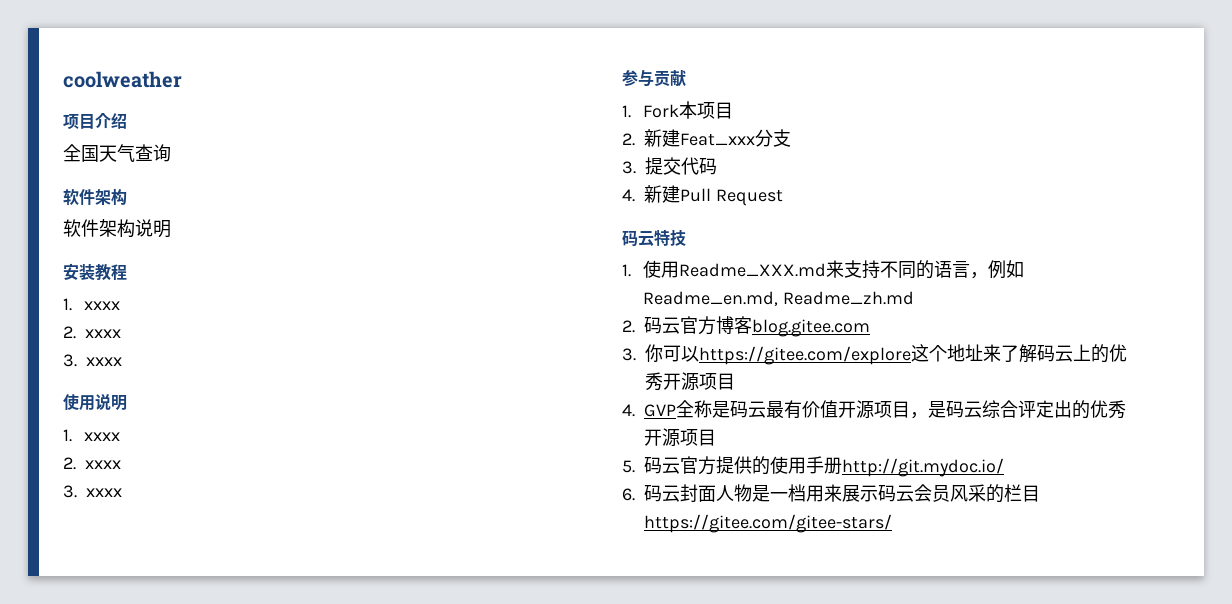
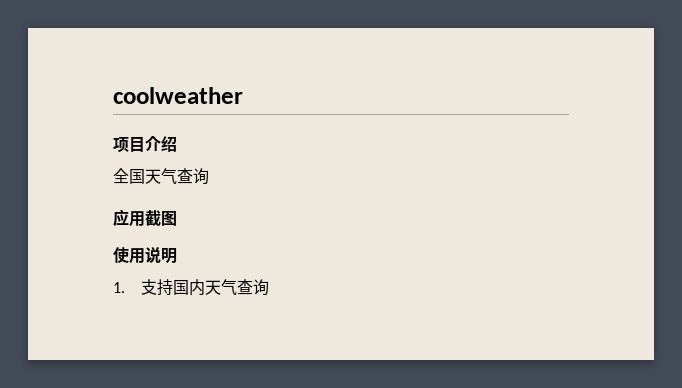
  全国天气查询
- 软件架构
- 软件架构说明
- 安装教程
- 1. xxxx
- 2. xxxx
- 3. xxxx
+ 应用截图
  使用说明
- 1. xxxx
- 2. xxxx
- 3. xxxx
- 参与贡献
- 1. Fork本项目
- 2.新建Feat_xxx分支
- 3.提交代码
- 4.新建Pull Request
- 码云特技
- 1.使用Readme_XXX.md来支持不同的语言，例如Readme_en.md, Readme_zh.md
- 2.码云官方博客blog.gitee.com
- 3.你可以https://gitee.com/explore这个地址来了解码云上的优秀开源项目
- 4. GVP全称是码云最有价值开源项目，是码云综合评定出的优秀开源项目
- 5.码云官方提供的使用手册http://git.mydoc.io/
- 6.码云封面人物是一档用来展示码云会员风采的栏目https://gitee.com/gitee-stars/
+ 1.支持国内天气查询

